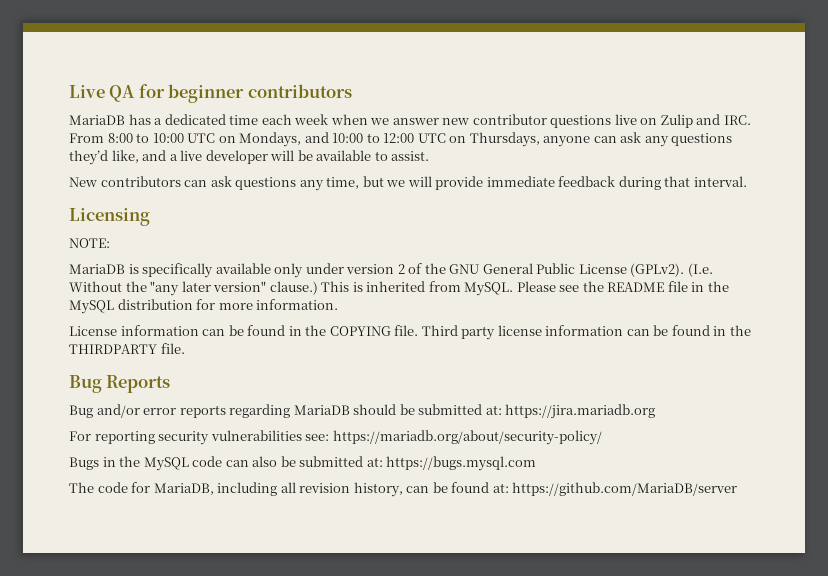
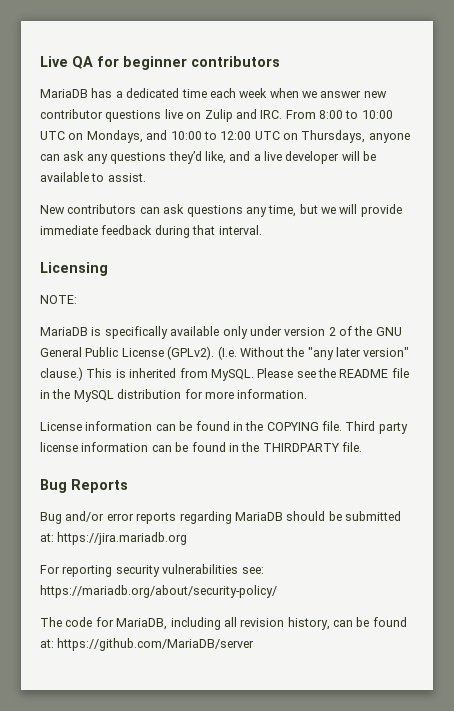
- Bugs in the MySQL code can also be submitted at: https://bugs.mysql.com

